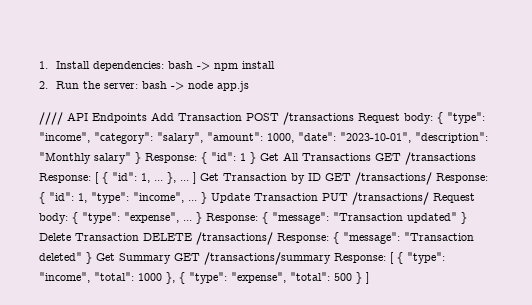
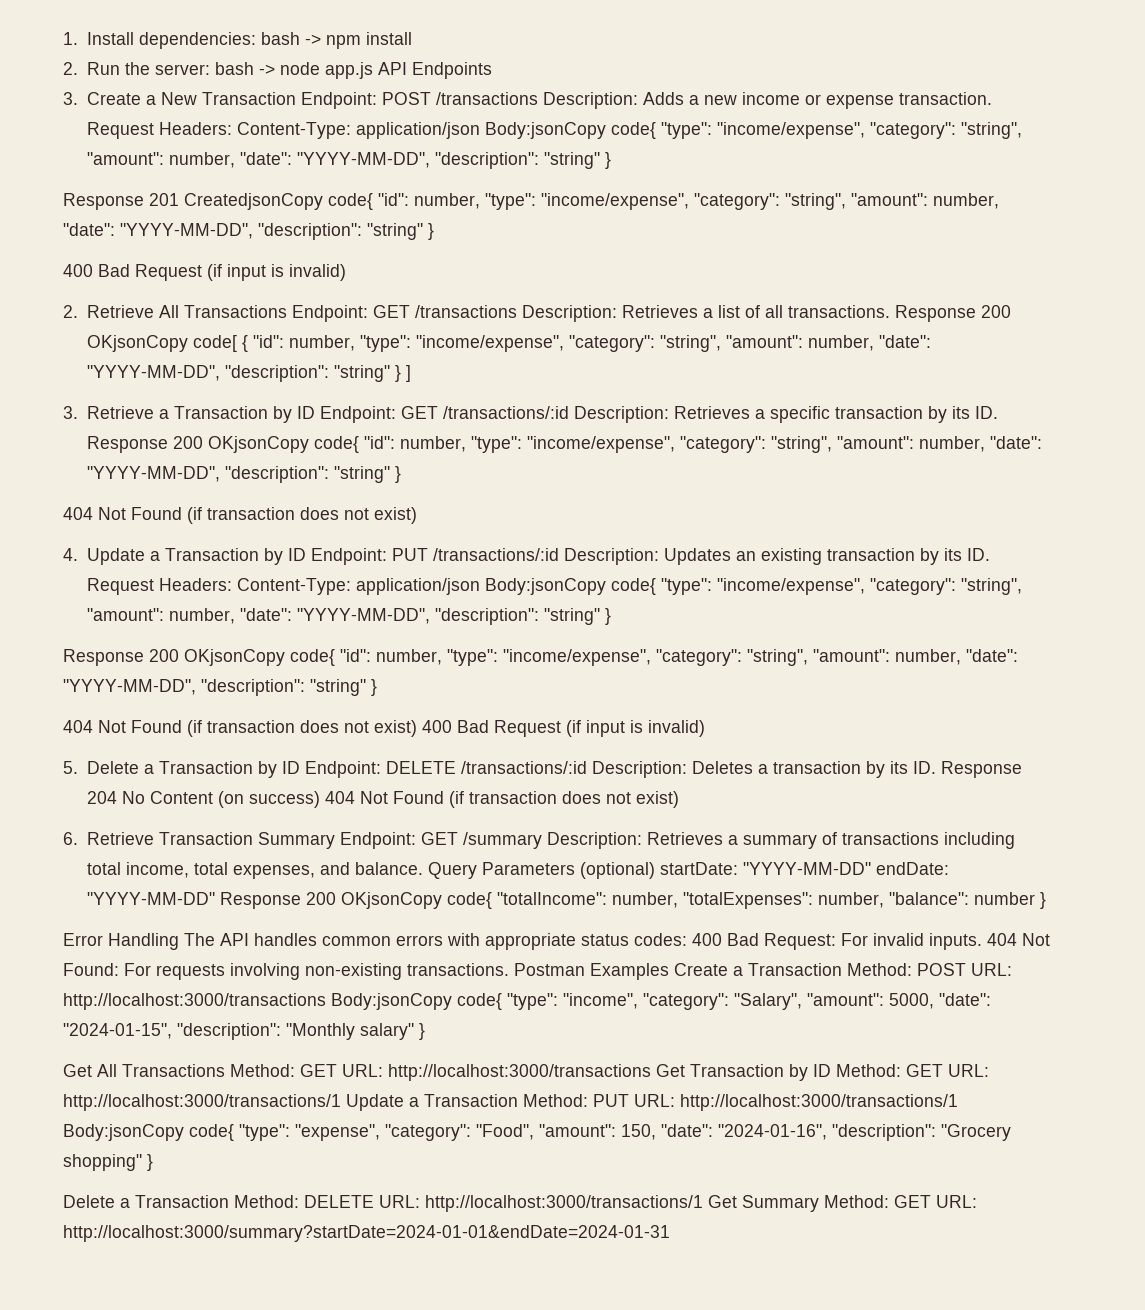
- 2. Run the server: bash -> node app.js
- //// API Endpoints Add Transaction POST /transactions Request body: { "type": "income", "category": "salary", "amount": 1000, "date": "2023-10-01", "description": "Monthly salary" } Response: { "id": 1 } Get All Transactions GET /transactions Response: [ { "id": 1, ... }, ... ] Get Transaction by ID GET /transactions/ Response: { "id": 1, "type": "income", ... } Update Transaction PUT /transactions/ Request body: { "type": "expense", ... } Response: { "message": "Transaction updated" } Delete Transaction DELETE /transactions/ Response: { "message": "Transaction deleted" } Get Summary GET /transactions/summary Response: [ { "type": "income", "total": 1000 }, { "type": "expense", "total": 500 } ]
+ 2. Run the server: bash -> node app.js API Endpoints
+ 3. Create a New Transaction Endpoint: POST /transactions Description: Adds a new income or expense transaction. Request Headers: Content-Type: application/json Body:jsonCopy code{ "type": "income/expense", "category": "string", "amount": number, "date": "YYYY-MM-DD", "description": "string" }
+ Response 201 CreatedjsonCopy code{ "id": number, "type": "income/expense", "category": "string", "amount": number, "date": "YYYY-MM-DD", "description": "string" }
+ 400 Bad Request (if input is invalid)
+ 2. Retrieve All Transactions Endpoint: GET /transactions Description: Retrieves a list of all transactions. Response 200 OKjsonCopy code[ { "id": number, "type": "income/expense", "category": "string", "amount": number, "date": "YYYY-MM-DD", "description": "string" } ]
+ 3. Retrieve a Transaction by ID Endpoint: GET /transactions/:id Description: Retrieves a specific transaction by its ID. Response 200 OKjsonCopy code{ "id": number, "type": "income/expense", "category": "string", "amount": number, "date": "YYYY-MM-DD", "description": "string" }
+ 404 Not Found (if transaction does not exist)
+ 4. Update a Transaction by ID Endpoint: PUT /transactions/:id Description: Updates an existing transaction by its ID. Request Headers: Content-Type: application/json Body:jsonCopy code{ "type": "income/expense", "category": "string", "amount": number, "date": "YYYY-MM-DD", "description": "string" }
+ Response 200 OKjsonCopy code{ "id": number, "type": "income/expense", "category": "string", "amount": number, "date": "YYYY-MM-DD", "description": "string" }
+ 404 Not Found (if transaction does not exist) 400 Bad Request (if input is invalid)
+ 5. Delete a Transaction by ID Endpoint: DELETE /transactions/:id Description: Deletes a transaction by its ID. Response 204 No Content (on success) 404 Not Found (if transaction does not exist)
+ 6. Retrieve Transaction Summary Endpoint: GET /summary Description: Retrieves a summary of transactions including total income, total expenses, and balance. Query Parameters (optional) startDate: "YYYY-MM-DD" endDate: "YYYY-MM-DD" Response 200 OKjsonCopy code{ "totalIncome": number, "totalExpenses": number, "balance": number }
+ Error Handling The API handles common errors with appropriate status codes: 400 Bad Request: For invalid inputs. 404 Not Found: For requests involving non-existing transactions. Postman Examples Create a Transaction Method: POST URL: http://localhost:3000/transactions Body:jsonCopy code{ "type": "income", "category": "Salary", "amount": 5000, "date": "2024-01-15", "description": "Monthly salary" }
+ Get All Transactions Method: GET URL: http://localhost:3000/transactions Get Transaction by ID Method: GET URL: http://localhost:3000/transactions/1 Update a Transaction Method: PUT URL: http://localhost:3000/transactions/1 Body:jsonCopy code{ "type": "expense", "category": "Food", "amount": 150, "date": "2024-01-16", "description": "Grocery shopping" }
+ Delete a Transaction Method: DELETE URL: http://localhost:3000/transactions/1 Get Summary Method: GET URL: http://localhost:3000/summary?startDate=2024-01-01&endDate=2024-01-31

